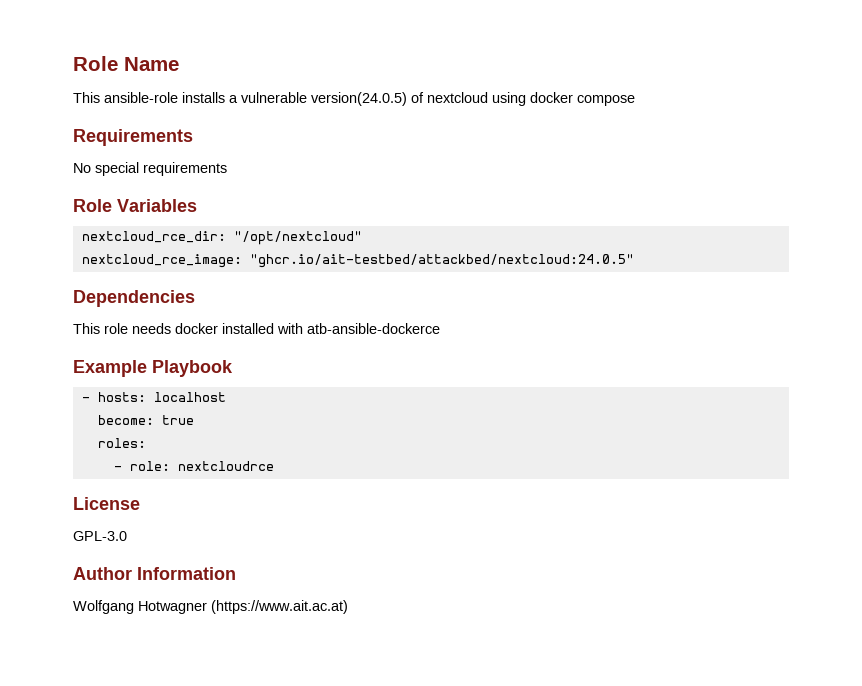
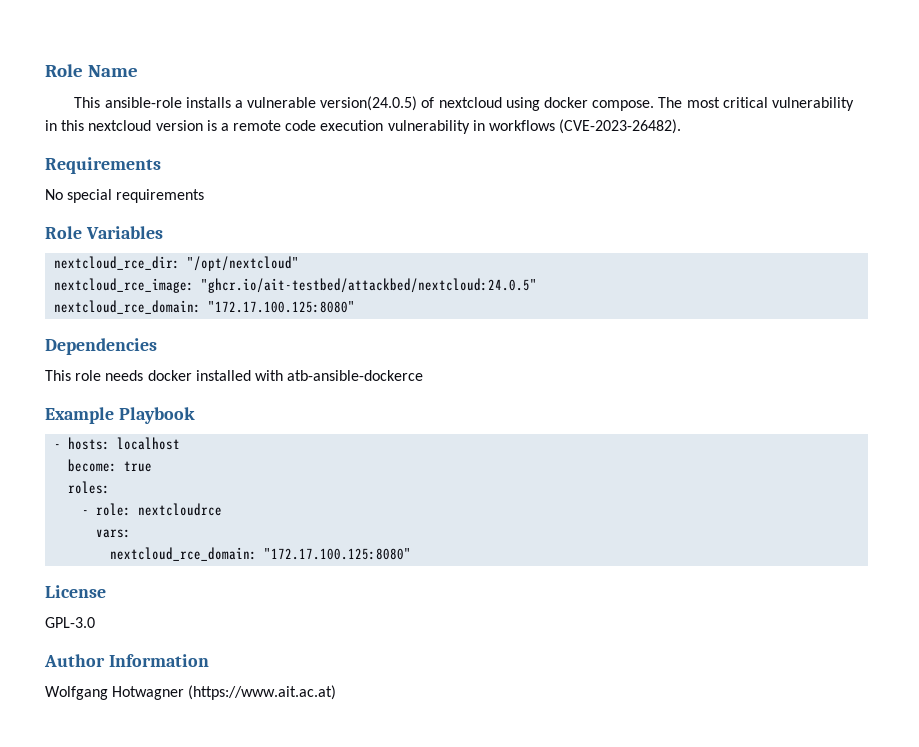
- This ansible-role installs a vulnerable version(24.0.5) of nextcloud using docker compose
+ This ansible-role installs a vulnerable version(24.0.5) of nextcloud using docker compose. The most critical vulnerability in this nextcloud version is a remote code execution vulnerability in workflows (CVE-2023-26482).
  nextcloud_rce_image: "ghcr.io/ait-testbed/attackbed/nextcloud:24.0.5"
+ nextcloud_rce_domain: "172.17.100.125:8080"
+ vars:
+ nextcloud_rce_domain: "172.17.100.125:8080"

